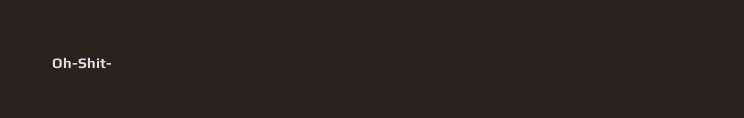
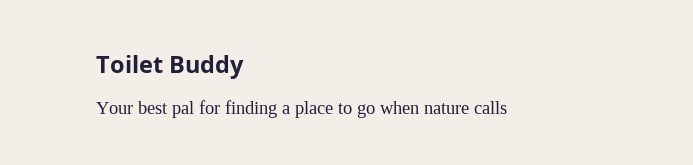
- Oh-Shit-
+ Toilet Buddy
+ Your best pal for finding a place to go when nature calls

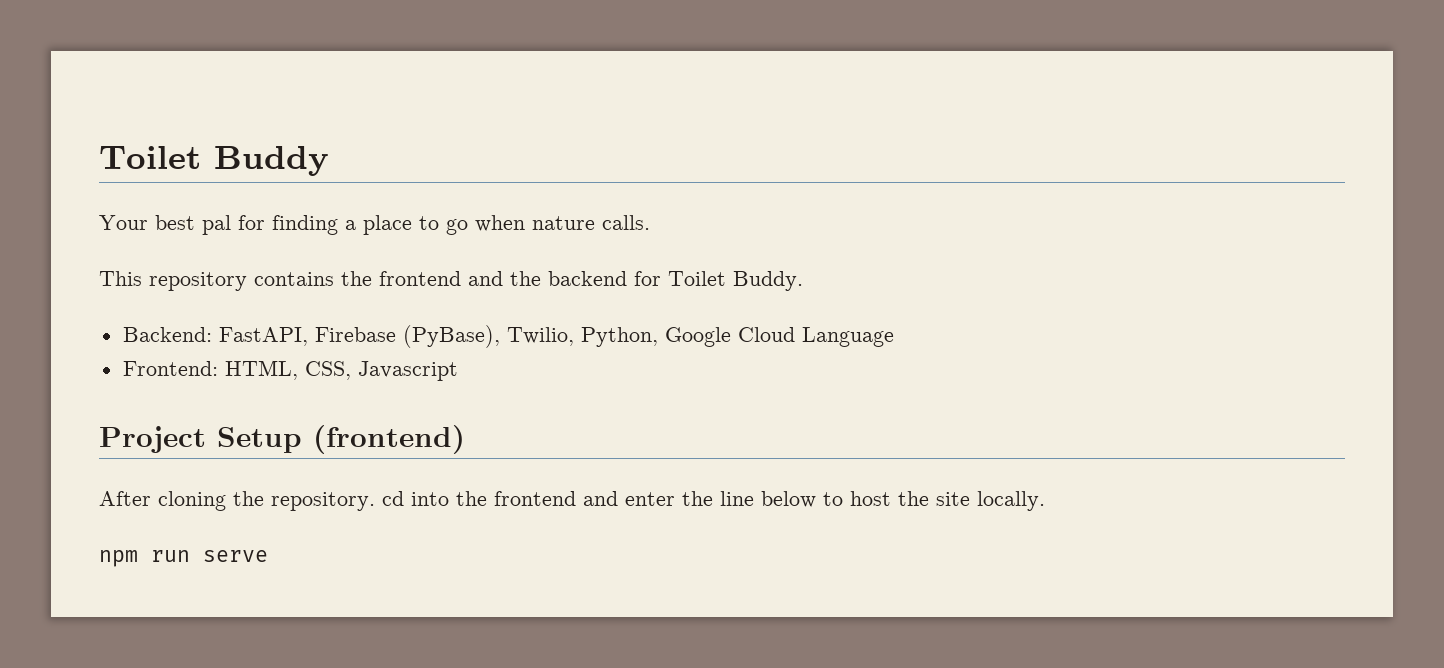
- Your best pal for finding a place to go when nature calls
+ Your best pal for finding a place to go when nature calls.
+ This repository contains the frontend and the backend for Toilet Buddy.
+ Backend: FastAPI, Firebase (PyBase), Twilio, Python, Google Cloud Language
+ Frontend: HTML, CSS, Javascript
+ Project Setup (frontend)
+ After cloning the repository. cd into the frontend and enter the line below to host the site locally.
+ npm run serve

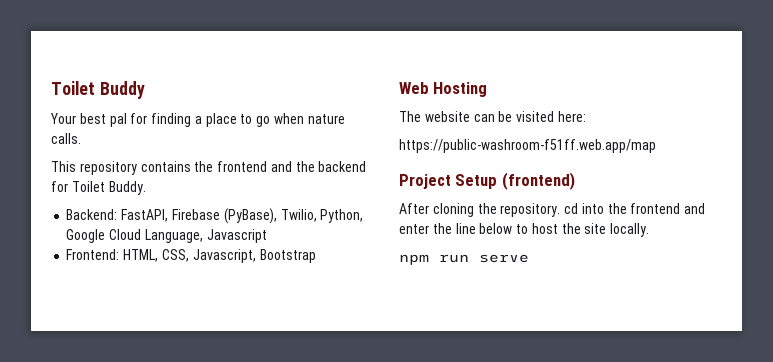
- Backend: FastAPI, Firebase (PyBase), Twilio, Python, Google Cloud Language
+ Backend: FastAPI, Firebase (PyBase), Twilio, Python, Google Cloud Language, Javascript
- Frontend: HTML, CSS, Javascript
+ Frontend: HTML, CSS, Javascript, Bootstrap
+ Web Hosting
+ The website can be visited here:
+ https://public-washroom-f51ff.web.app/map

